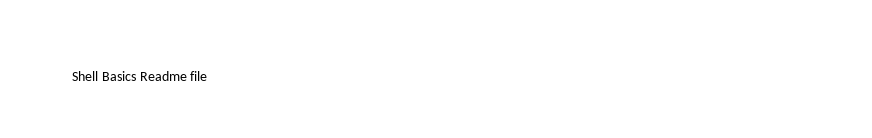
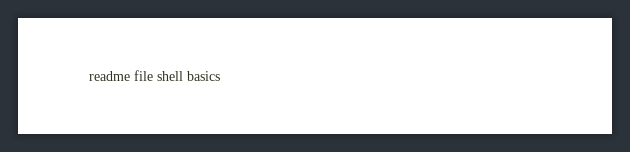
- Shell Basics Readme file
+ readme file shell basics

